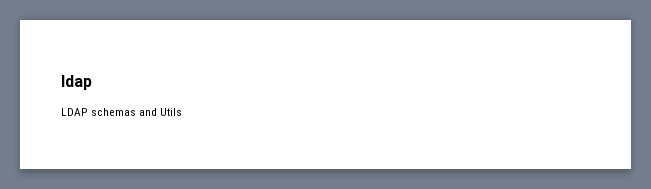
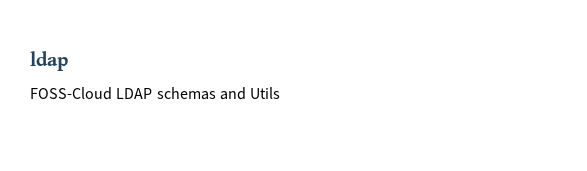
- LDAP schemas and Utils
+ FOSS-Cloud LDAP schemas and Utils

